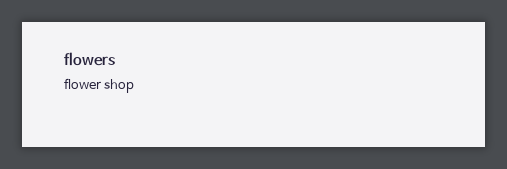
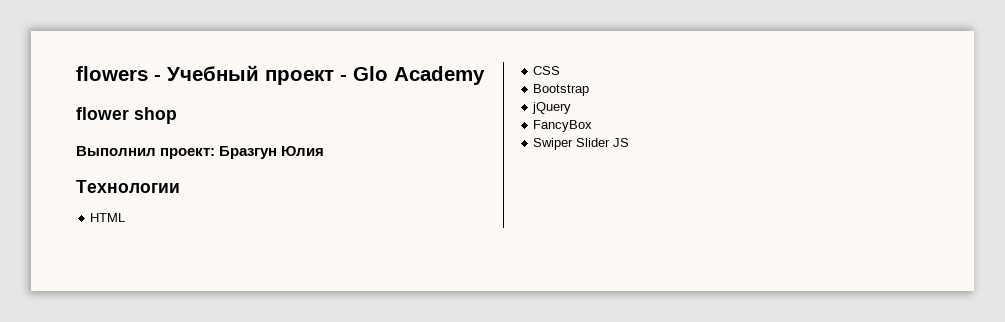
- flowers
+ flowers - Учебный проект - Glo Academy
  flower shop
+ Выполнил проект: Бразгун Юлия
+ Технологии
+ HTML
+ CSS
+ Bootstrap
+ jQuery
+ FancyBox
+ Swiper Slider JS

